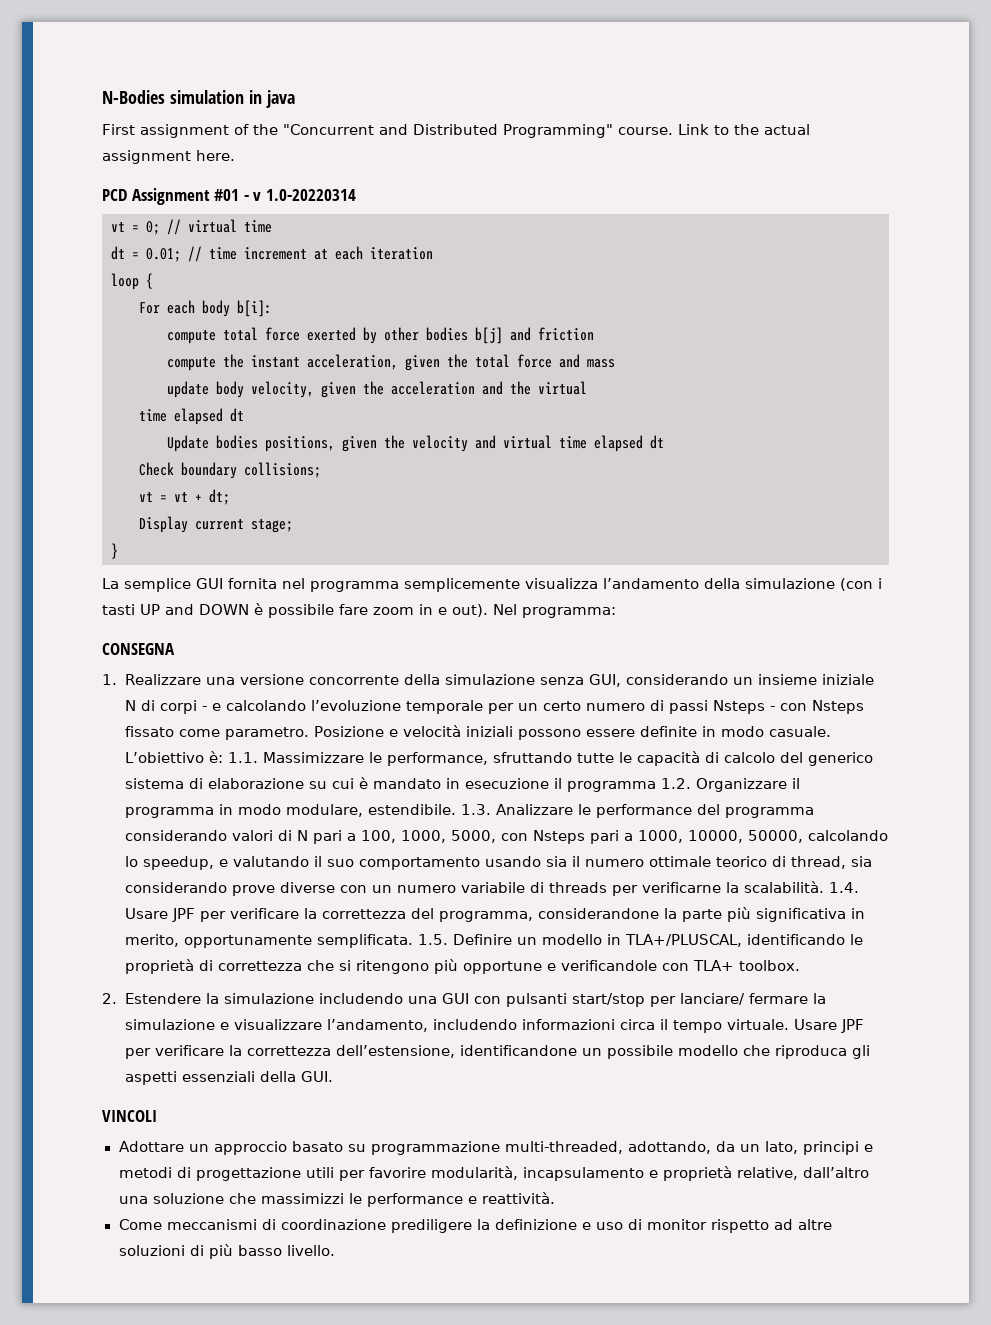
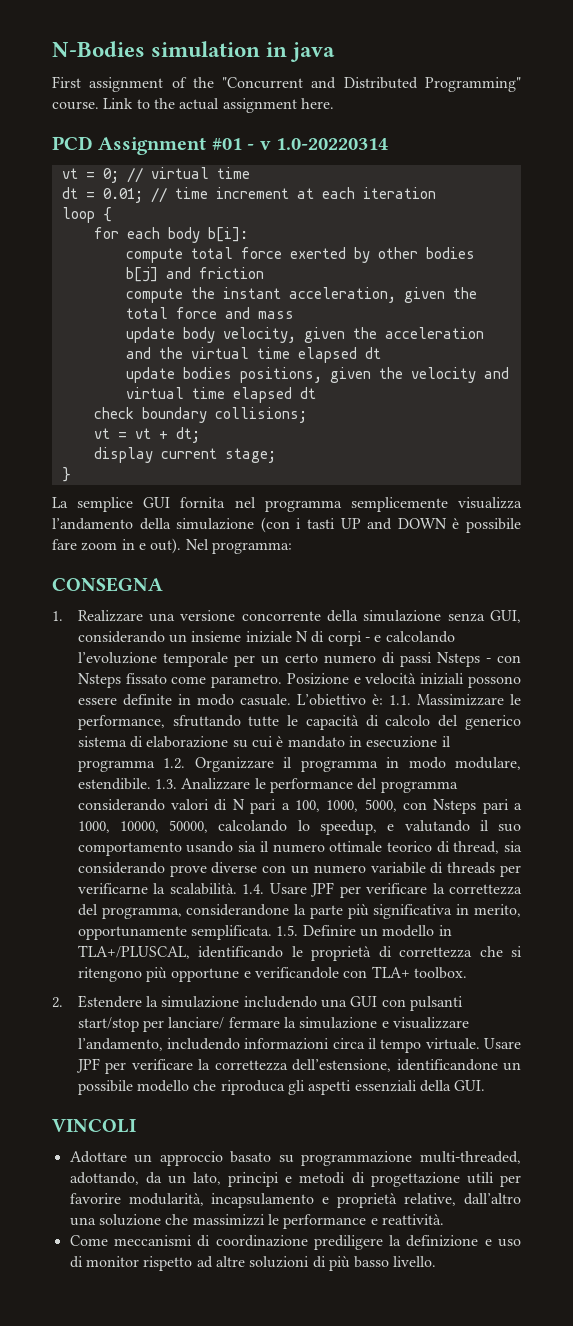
- For each body b[i]:
+ for each body b[i]:
- update body velocity, given the acceleration and the virtual
- time elapsed dt
- Update bodies positions, given the velocity and virtual time elapsed dt
+ update body velocity, given the acceleration and the virtual time elapsed dt
+ update bodies positions, given the velocity and virtual time elapsed dt
- Check boundary collisions;
+ check boundary collisions;
- Display current stage;
+ display current stage;

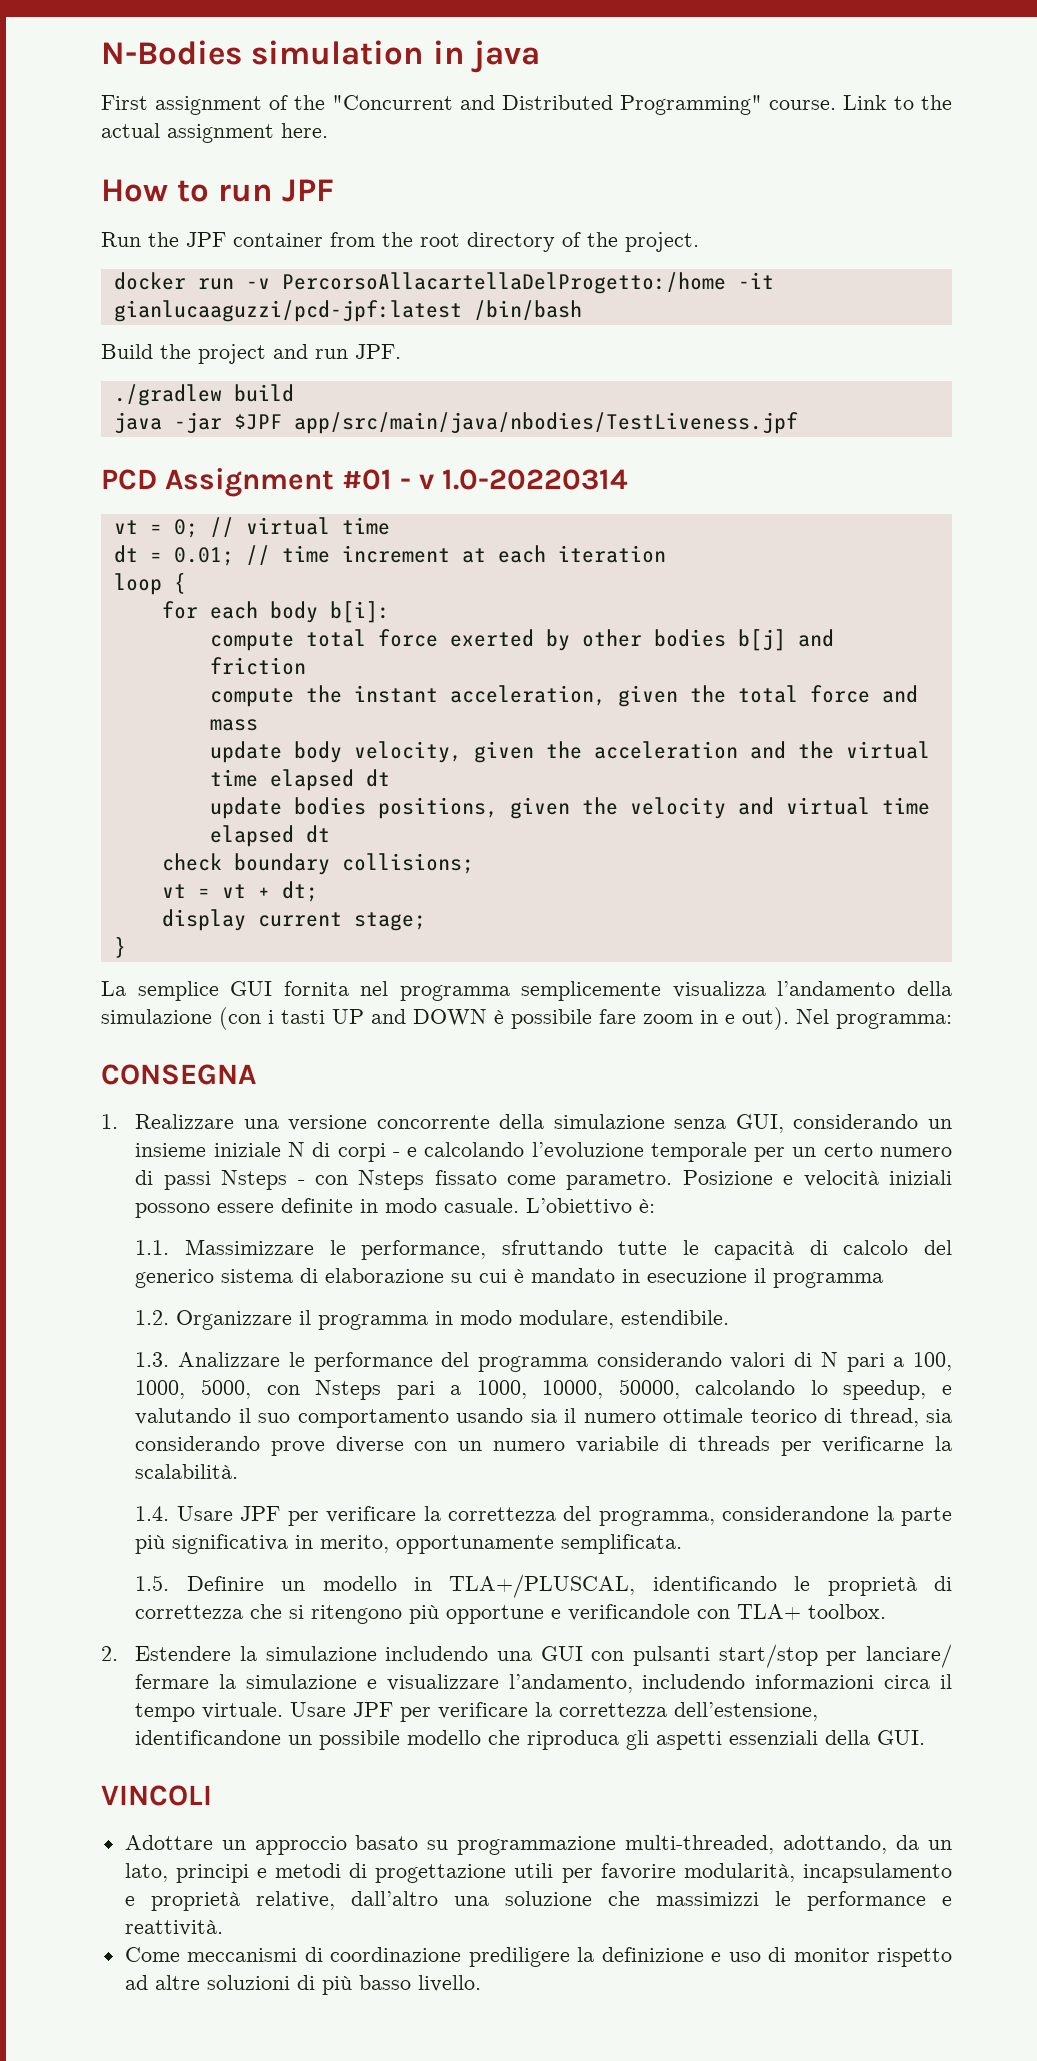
+ How to run JPF
+ Run the JPF container from the root directory of the project.
+ docker run -v PercorsoAllacartellaDelProgetto:/home -it gianlucaaguzzi/pcd-jpf:latest /bin/bash
+ Build the project and run JPF.
+ ./gradlew build
+ java -jar $JPF app/src/main/java/nbodies/TestLiveness.jpf
- L’obiettivo è: 1.1. Massimizzare le performance, sfruttando tutte le capacità di calcolo del generico sistema di elaborazione su cui è mandato in esecuzione il programma 1.2. Organizzare il programma in modo modulare, estendibile. 1.3. Analizzare le performance del programma considerando valori di N pari a 100, 1000, 5000, con Nsteps pari a 1000, 10000, 50000, calcolando lo speedup, e valutando il suo comportamento usando sia il numero ottimale teorico di thread, sia considerando prove diverse con un numero variabile di threads per verificarne la scalabilità. 1.4. Usare JPF per verificare la correttezza del programma, considerandone la parte più significativa in merito, opportunamente semplificata. 1.5. Definire un modello in TLA+/PLUSCAL, identificando le proprietà di correttezza che si ritengono più opportune e verificandole con TLA+ toolbox.
+ L’obiettivo è:
+ 1.1. Massimizzare le performance, sfruttando tutte le capacità di calcolo del generico sistema di elaborazione su cui è mandato in esecuzione il programma
+ 1.2. Organizzare il programma in modo modulare, estendibile.
+ 1.3. Analizzare le performance del programma considerando valori di N pari a 100, 1000, 5000, con Nsteps pari a 1000, 10000, 50000, calcolando lo speedup, e valutando il suo comportamento usando sia il numero ottimale teorico di thread, sia considerando prove diverse con un numero variabile di threads per verificarne la scalabilità.
+ 1.4. Usare JPF per verificare la correttezza del programma, considerandone la parte più significativa in merito, opportunamente semplificata.
+ 1.5. Definire un modello in TLA+/PLUSCAL, identificando le proprietà di correttezza che si ritengono più opportune e verificandole con TLA+ toolbox.

